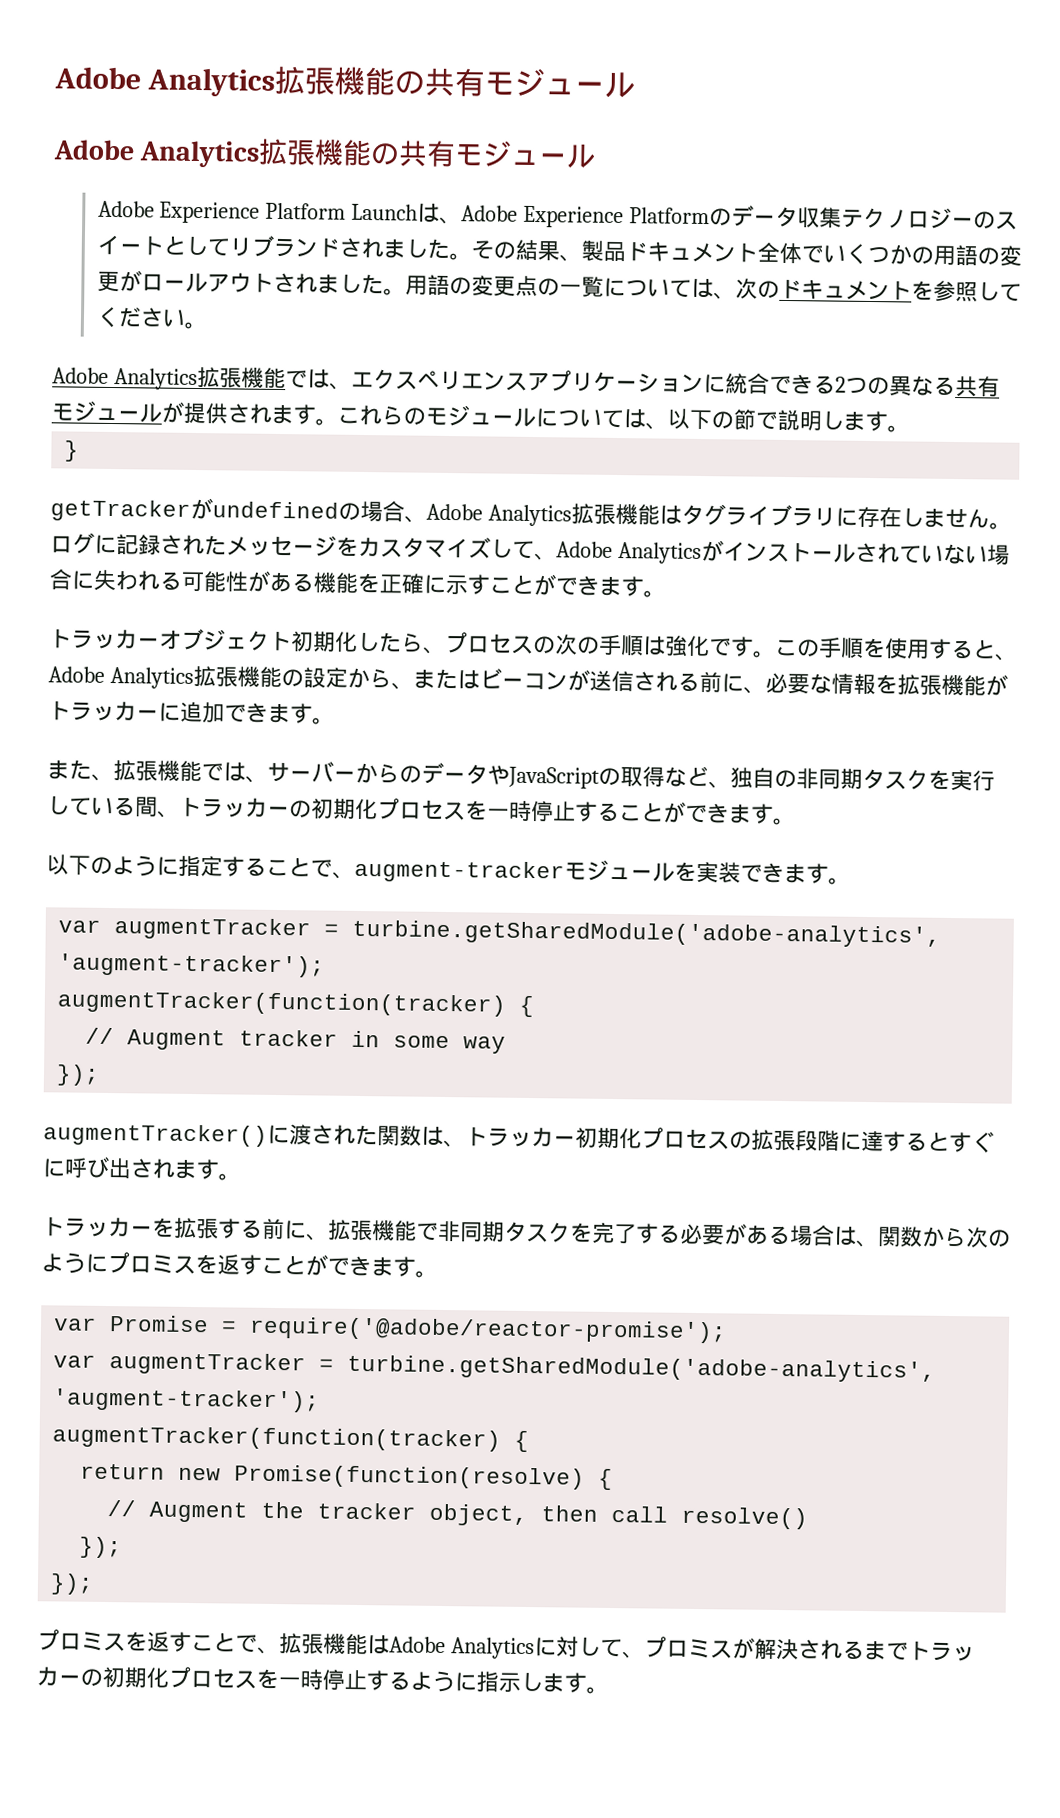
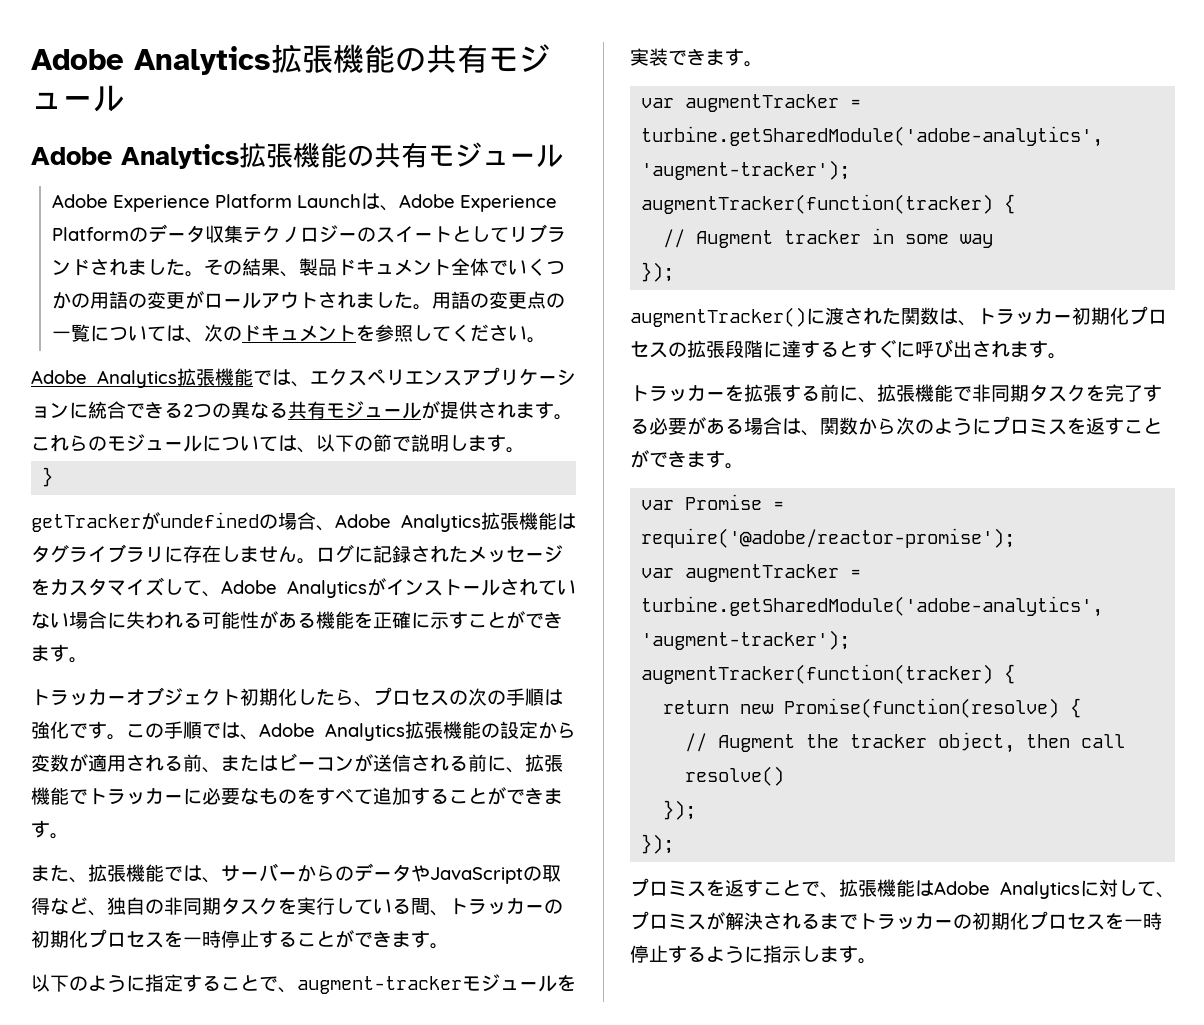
- この手順を使用すると、Adobe Analytics拡張機能の設定から、またはビーコンが送信される前に、必要な情報を拡張機能がトラッカーに追加できます。
+ この手順では、Adobe Analytics拡張機能の設定から変数が適用される前、またはビーコンが送信される前に、拡張機能でトラッカーに必要なものをすべて追加することができます。

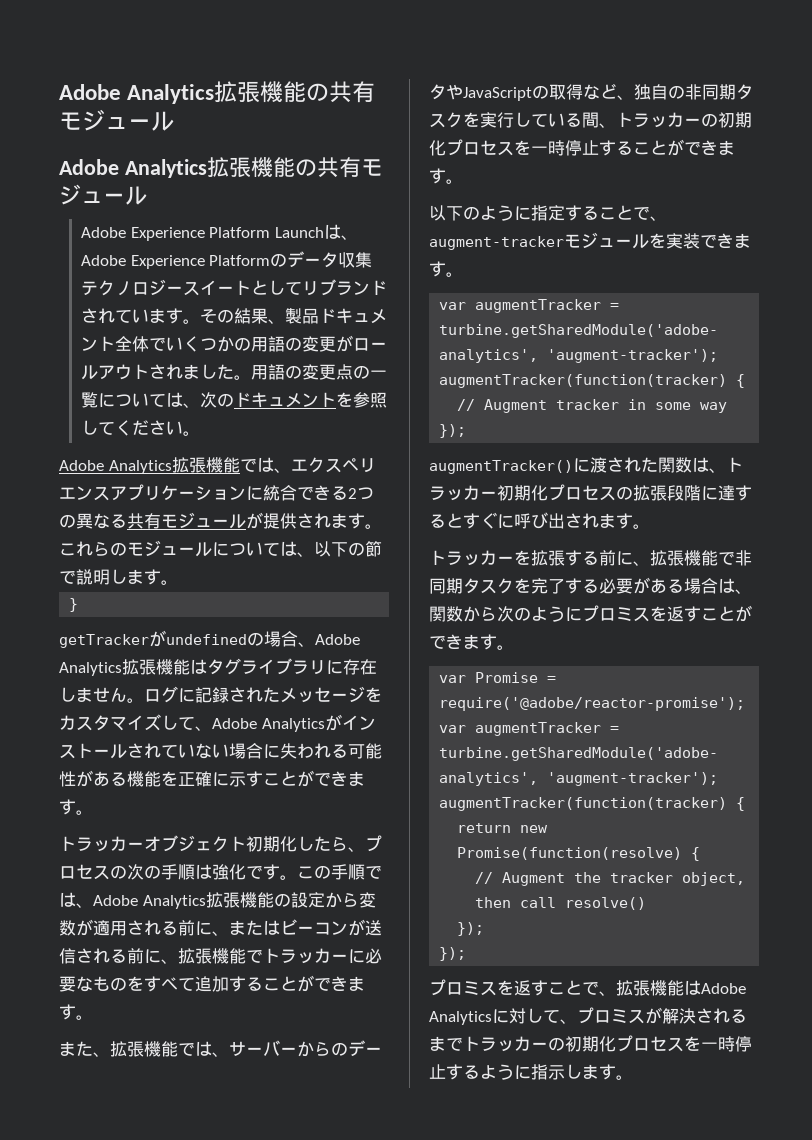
- Adobe Experience Platform Launchは、Adobe Experience Platformのデータ収集テクノロジーのスイートとしてリブランドされました。
+ Adobe Experience Platform Launchは、Adobe Experience Platformのデータ収集テクノロジースイートとしてリブランドされています。
- この手順では、Adobe Analytics拡張機能の設定から変数が適用される前、またはビーコンが送信される前に、拡張機能でトラッカーに必要なものをすべて追加することができます。
+ この手順では、Adobe Analytics拡張機能の設定から変数が適用される前に、またはビーコンが送信される前に、拡張機能でトラッカーに必要なものをすべて追加することができます。

